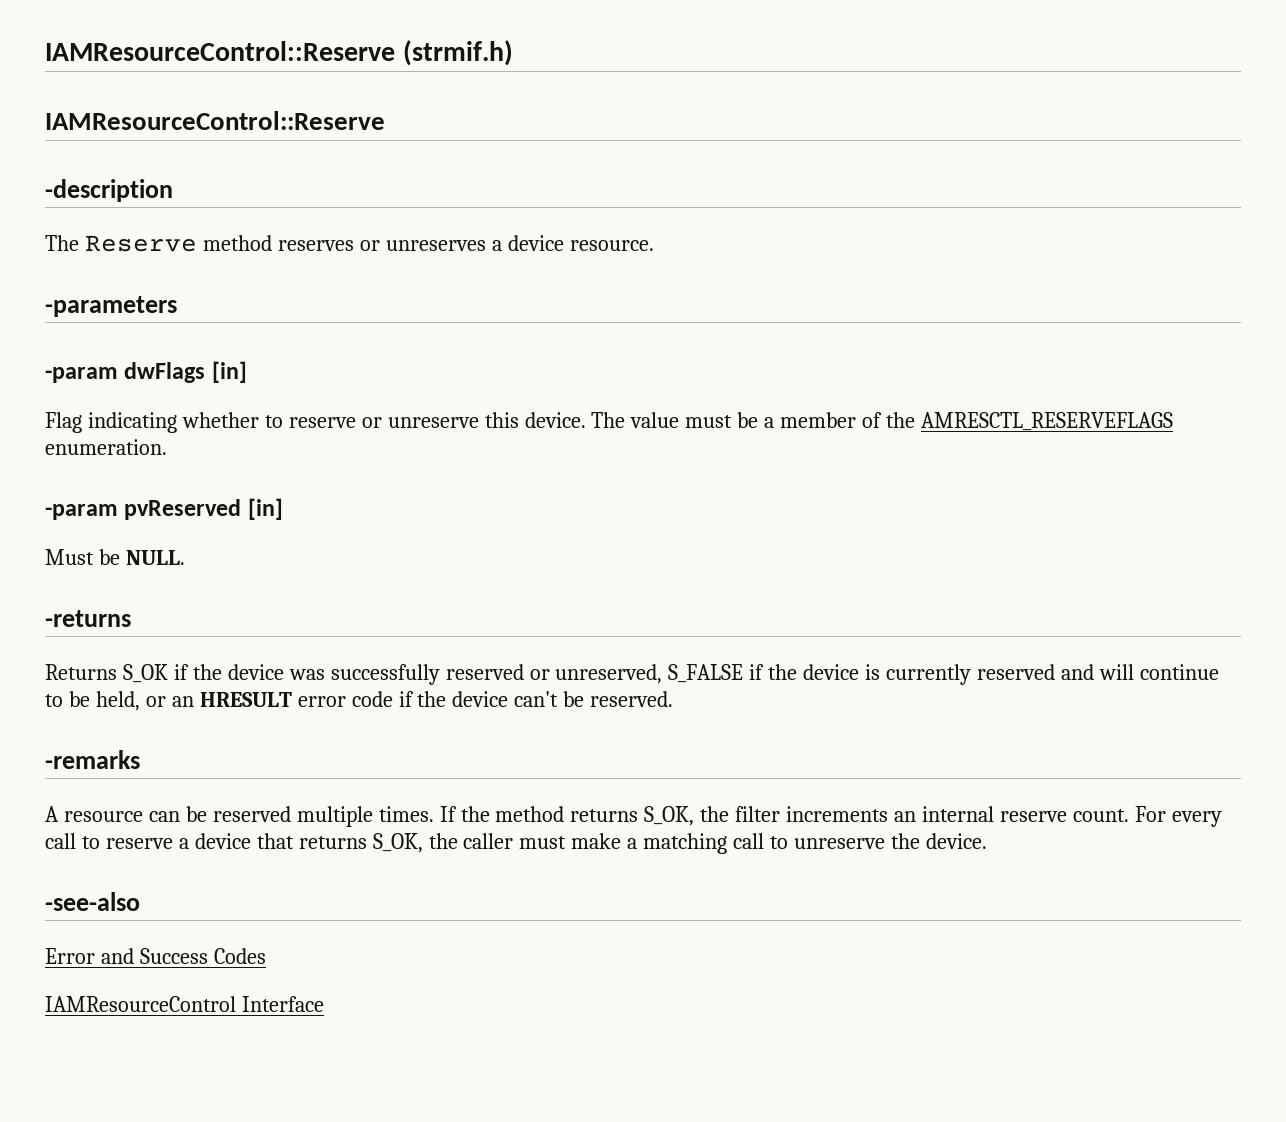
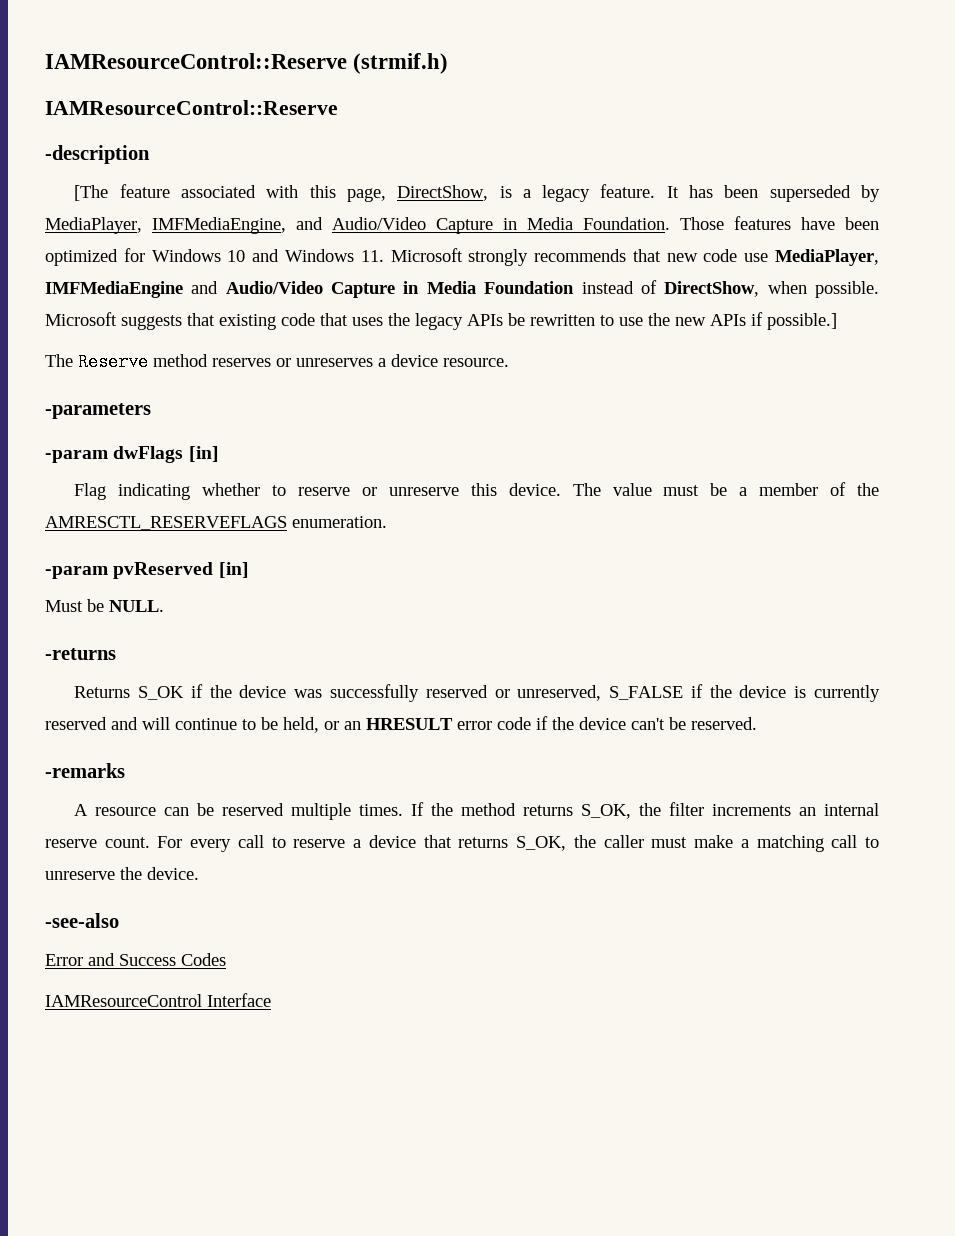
+ [The feature associated with this page, DirectShow, is a legacy feature. It has been superseded by MediaPlayer, IMFMediaEngine, and Audio/Video Capture in Media Foundation. Those features have been optimized for Windows 10 and Windows 11. Microsoft strongly recommends that new code use MediaPlayer, IMFMediaEngine and Audio/Video Capture in Media Foundation instead of DirectShow, when possible. Microsoft suggests that existing code that uses the legacy APIs be rewritten to use the new APIs if possible.]

